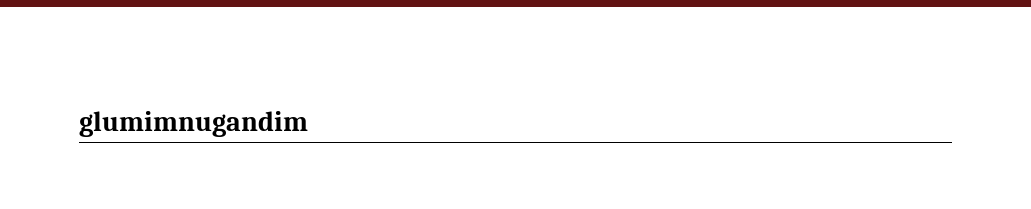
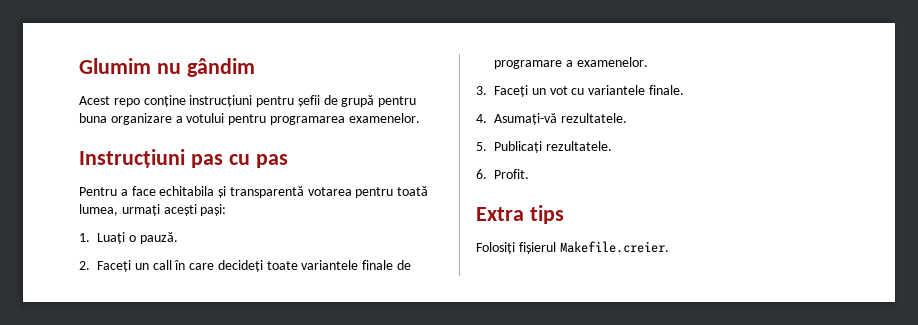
- glumimnugandim
+ Glumim nu gândim
+ Acest repo conține instrucțiuni pentru șefii de grupă pentru buna organizare a votului pentru programarea examenelor.
+ Instrucțiuni pas cu pas
+ Pentru a face echitabila și transparentă votarea pentru toată lumea, urmați acești pași:
+ 1. Luați o pauză.
+ 2. Faceți un call în care decideți toate variantele finale de programare a examenelor.
+ 3. Faceți un vot cu variantele finale.
+ 4. Asumați-vă rezultatele.
+ 5. Publicați rezultatele.
+ 6. Profit.
+ Extra tips
+ Folosiți fișierul Makefile.creier.

